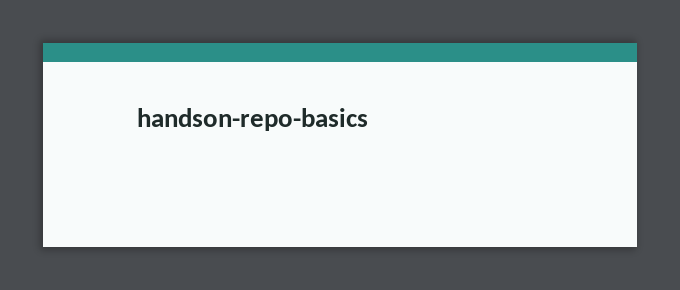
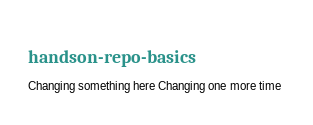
+ Changing something here Changing one more time

